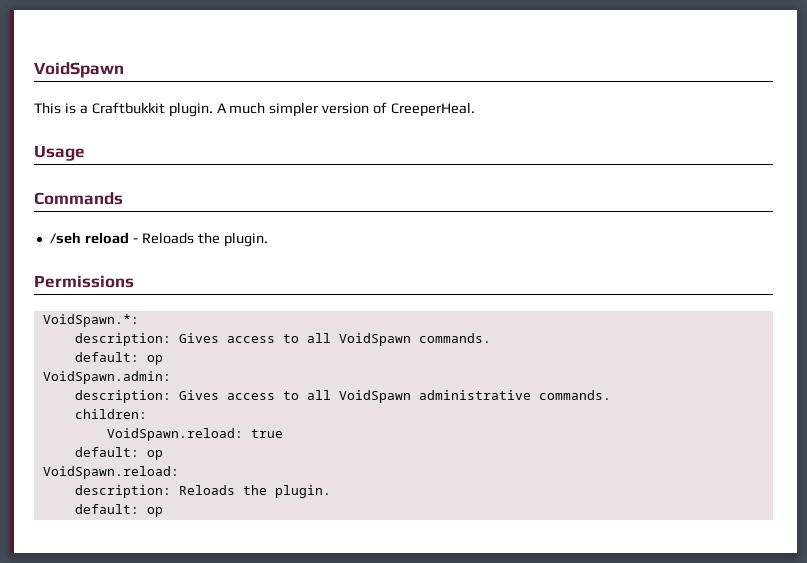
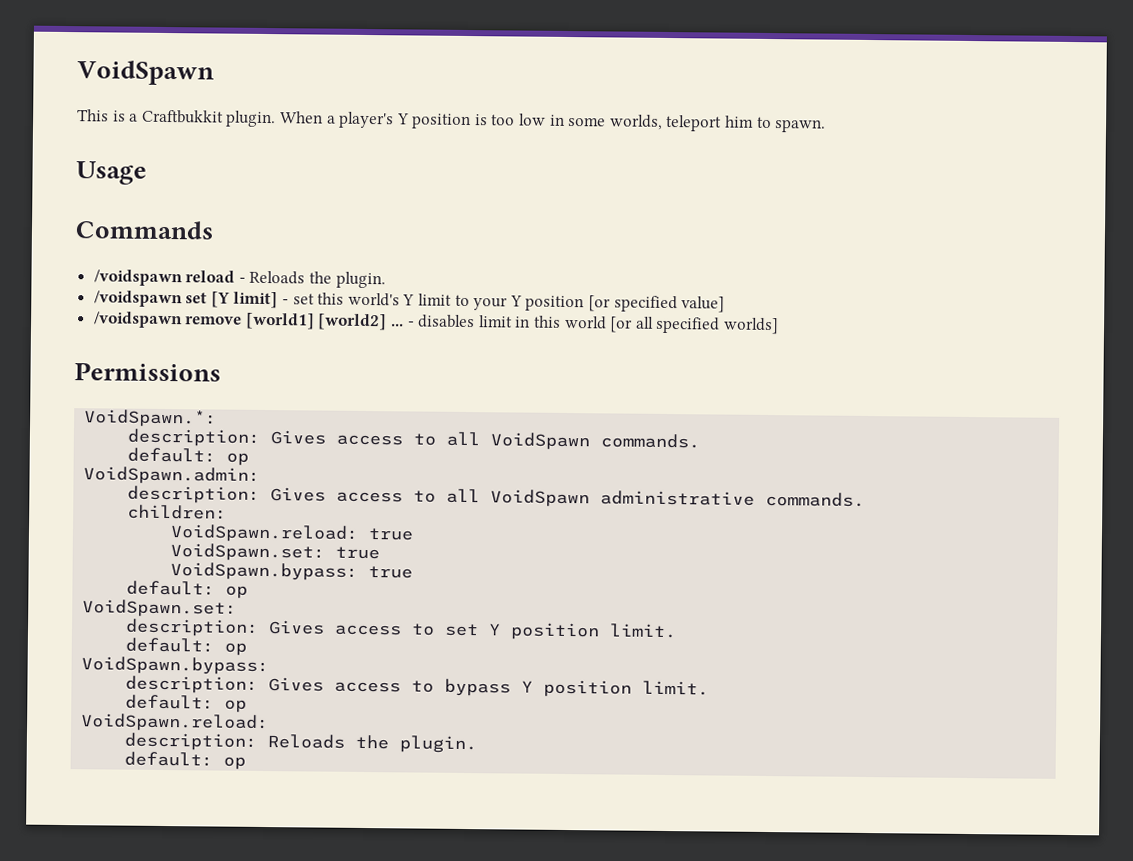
- A much simpler version of CreeperHeal.
+ When a player's Y position is too low in some worlds, teleport him to spawn.
- /seh reload - Reloads the plugin.
+ /voidspawn reload - Reloads the plugin.
+ /voidspawn set [Y limit] - set this world's Y limit to your Y position [or specified value]
+ /voidspawn remove [world1] [world2] ... - disables limit in this world [or all specified worlds]
+ VoidSpawn.set: true
+ VoidSpawn.bypass: true
+ default: op
+ VoidSpawn.set:
+ description: Gives access to set Y position limit.
+ default: op
+ VoidSpawn.bypass:
+ description: Gives access to bypass Y position limit.

